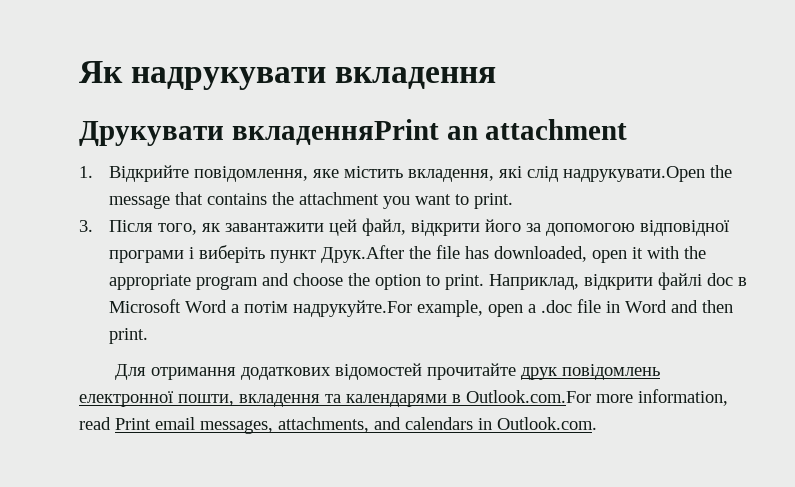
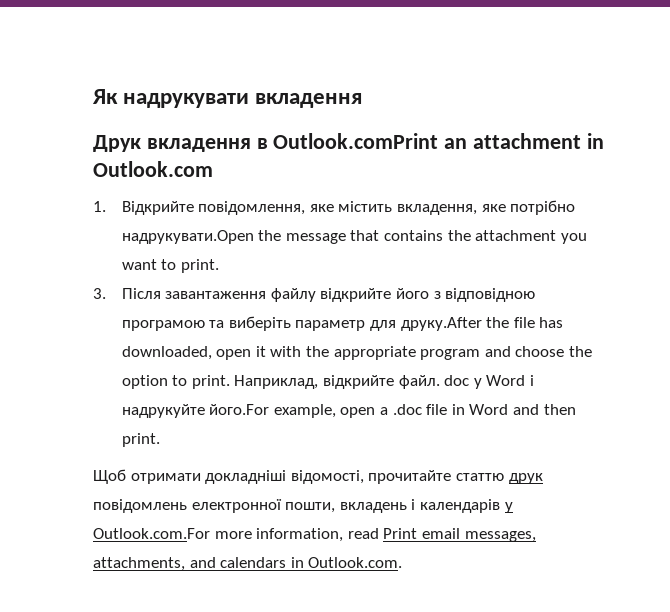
- Друкувати вкладенняPrint an attachment
+ Друк вкладення в Outlook.comPrint an attachment in Outlook.com
- 1. Відкрийте повідомлення, яке містить вкладення, які слід надрукувати.Open the message that contains the attachment you want to print.
+ 1. Відкрийте повідомлення, яке містить вкладення, яке потрібно надрукувати.Open the message that contains the attachment you want to print.
- 3. Після того, як завантажити цей файл, відкрити його за допомогою відповідної програми і виберіть пункт Друк.After the file has downloaded, open it with the appropriate program and choose the option to print.
+ 3. Після завантаження файлу відкрийте його з відповідною програмою та виберіть параметр для друку.After the file has downloaded, open it with the appropriate program and choose the option to print.
- Наприклад, відкрити файлі doc в Microsoft Word а потім надрукуйте.For example, open a .doc file in Word and then print.
+ Наприклад, відкрийте файл. doc у Word і надрукуйте його.For example, open a .doc file in Word and then print.
- Для отримання додаткових відомостей прочитайте друк повідомлень електронної пошти, вкладення та календарями в Outlook.com.For more information, read Print email messages, attachments, and calendars in Outlook.com.
+ Щоб отримати докладніші відомості, прочитайте статтю друк повідомлень електронної пошти, вкладень і календарів у Outlook.com.For more information, read Print email messages, attachments, and calendars in Outlook.com.

